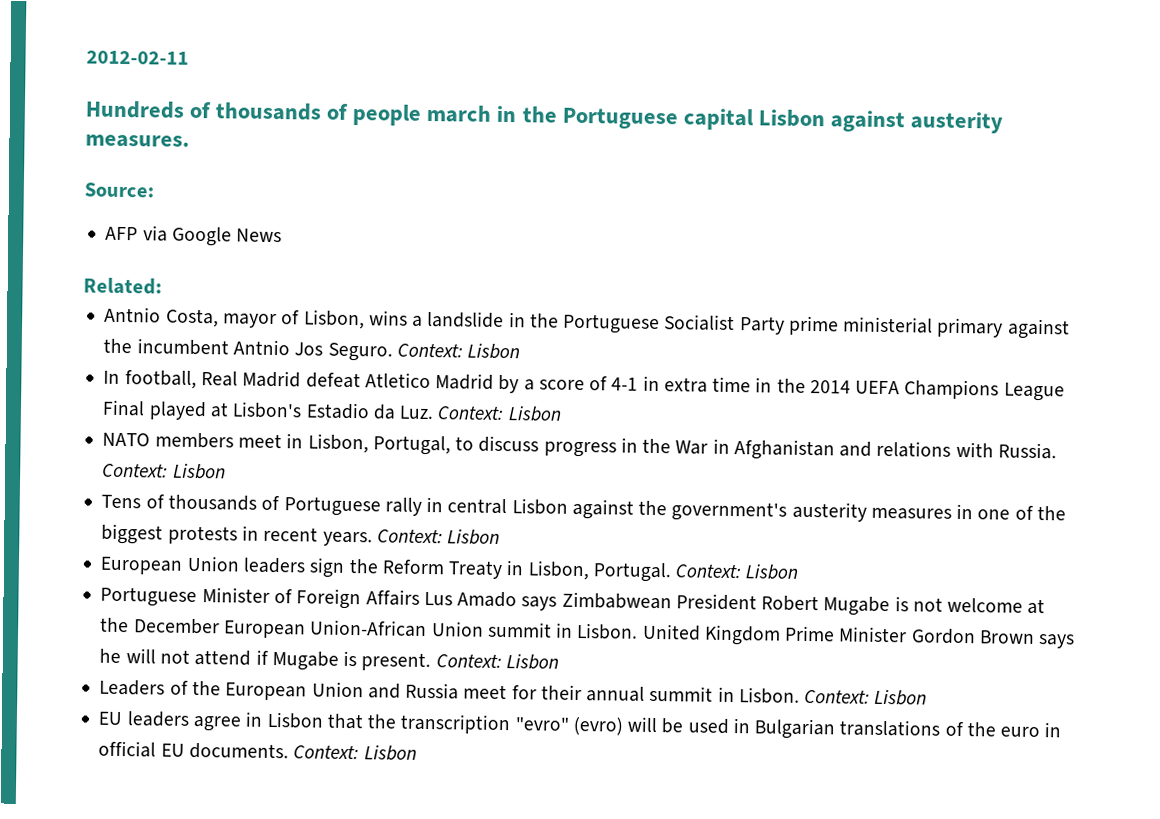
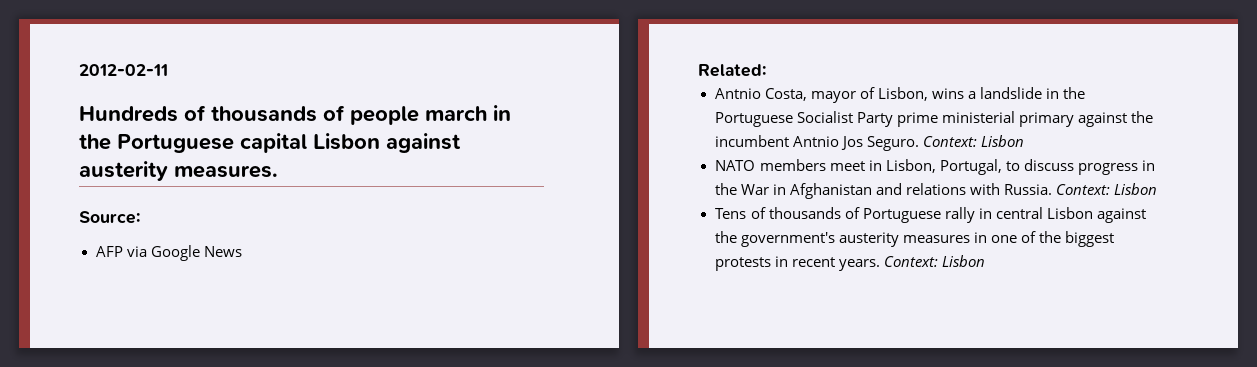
- In football, Real Madrid defeat Atletico Madrid by a score of 4-1 in extra time in the 2014 UEFA Champions League Final played at Lisbon's Estadio da Luz. Context: Lisbon
- European Union leaders sign the Reform Treaty in Lisbon, Portugal. Context: Lisbon
- Portuguese Minister of Foreign Affairs Lus Amado says Zimbabwean President Robert Mugabe is not welcome at the December European Union-African Union summit in Lisbon. United Kingdom Prime Minister Gordon Brown says he will not attend if Mugabe is present. Context: Lisbon
- Leaders of the European Union and Russia meet for their annual summit in Lisbon. Context: Lisbon
- EU leaders agree in Lisbon that the transcription "evro" (evro) will be used in Bulgarian translations of the euro in official EU documents. Context: Lisbon

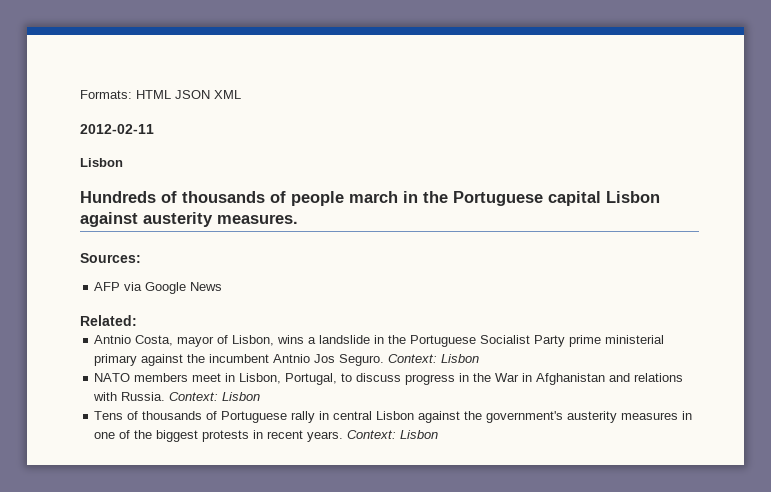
+ Formats: HTML JSON XML
  2012-02-11
+ Lisbon
- Source:
+ Sources:

